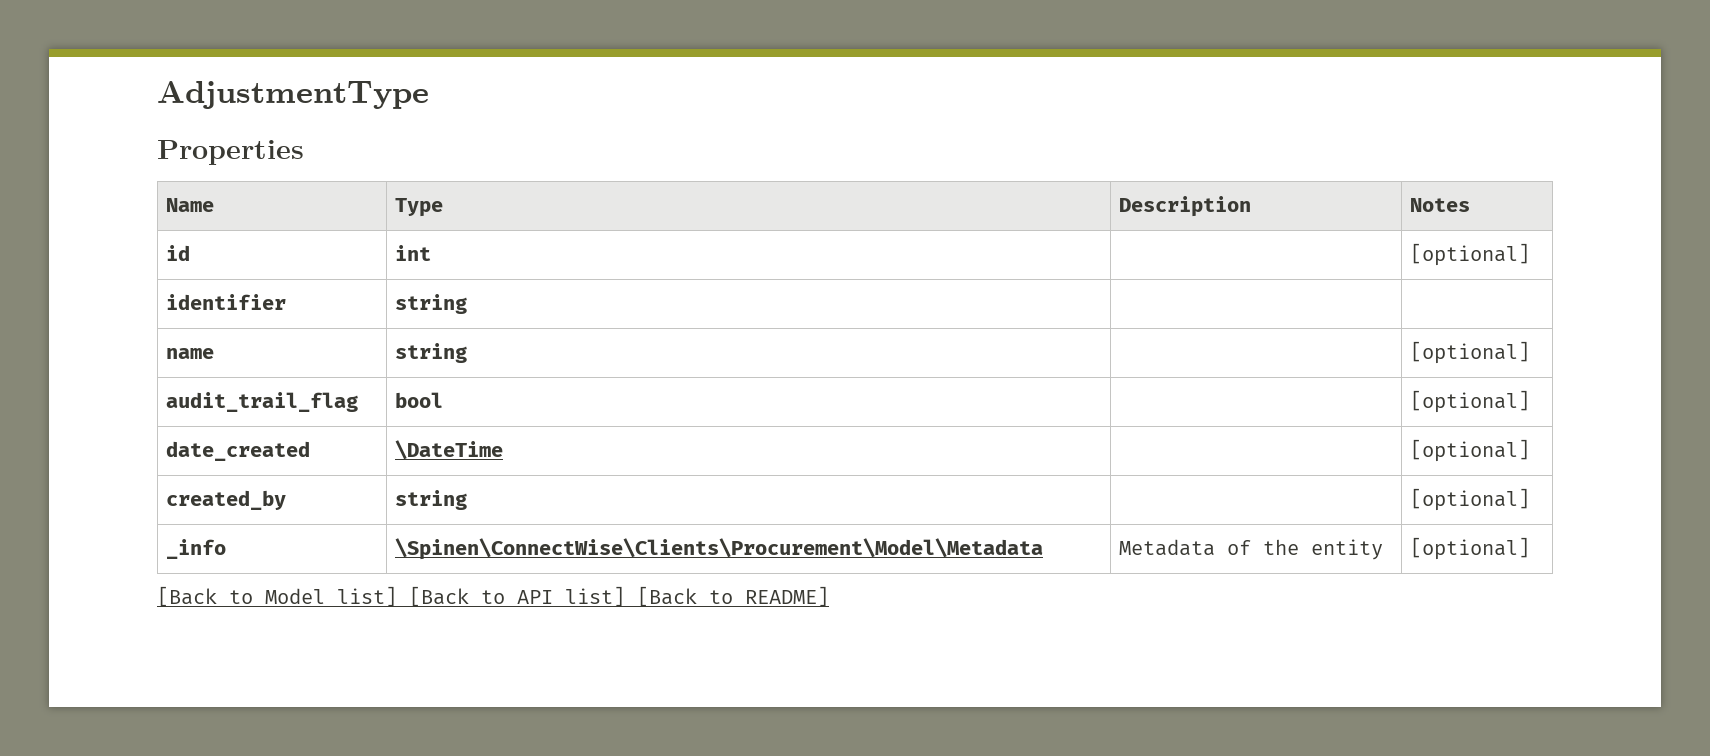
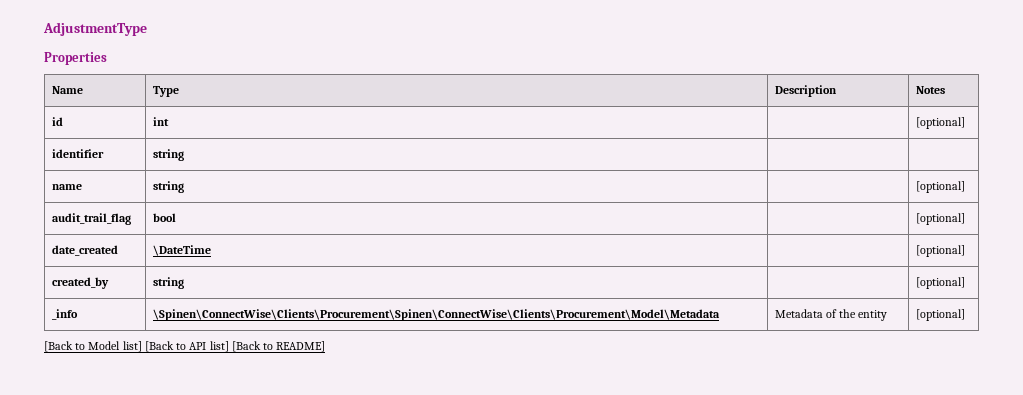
- _info | \Spinen\ConnectWise\Clients\Procurement\Model\Metadata | Metadata of the entity | [optional]
+ _info | \Spinen\ConnectWise\Clients\Procurement\Spinen\ConnectWise\Clients\Procurement\Model\Metadata | Metadata of the entity | [optional]

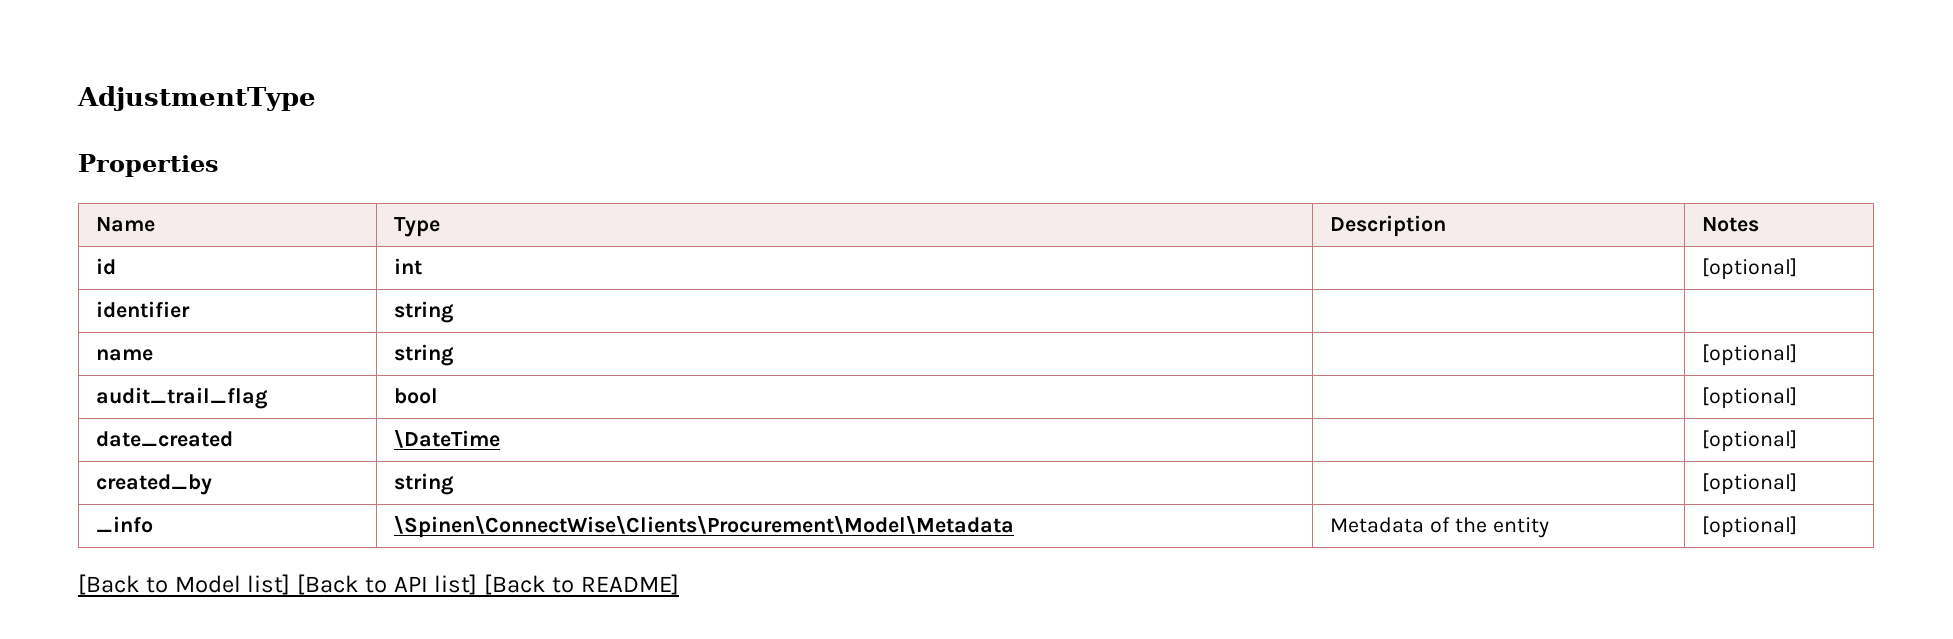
- _info | \Spinen\ConnectWise\Clients\Procurement\Spinen\ConnectWise\Clients\Procurement\Model\Metadata | Metadata of the entity | [optional]
+ _info | \Spinen\ConnectWise\Clients\Procurement\Model\Metadata | Metadata of the entity | [optional]

